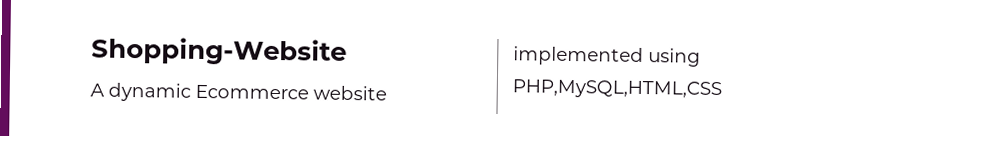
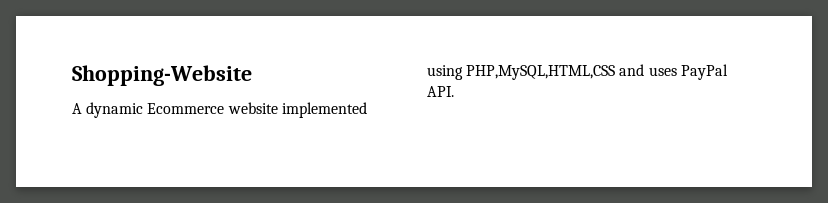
- A dynamic Ecommerce website implemented using PHP,MySQL,HTML,CSS
+ A dynamic Ecommerce website implemented using PHP,MySQL,HTML,CSS and uses PayPal API.

